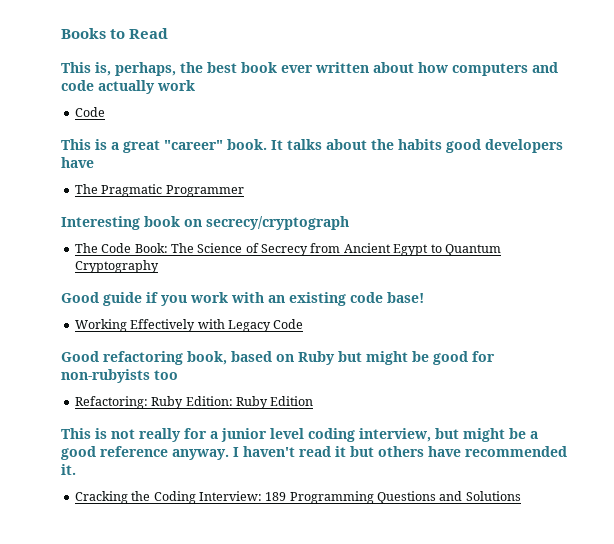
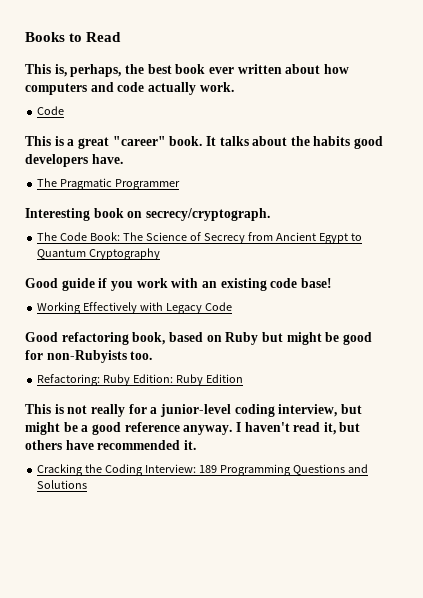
- This is, perhaps, the best book ever written about how computers and code actually work
+ This is, perhaps, the best book ever written about how computers and code actually work.
- It talks about the habits good developers have
+ It talks about the habits good developers have.
- Interesting book on secrecy/cryptograph
+ Interesting book on secrecy/cryptograph.
- Good refactoring book, based on Ruby but might be good for non-rubyists too
+ Good refactoring book, based on Ruby but might be good for non-Rubyists too.
- This is not really for a junior level coding interview, but might be a good reference anyway.
+ This is not really for a junior-level coding interview, but might be a good reference anyway.
- I haven't read it but others have recommended it.
+ I haven't read it, but others have recommended it.

